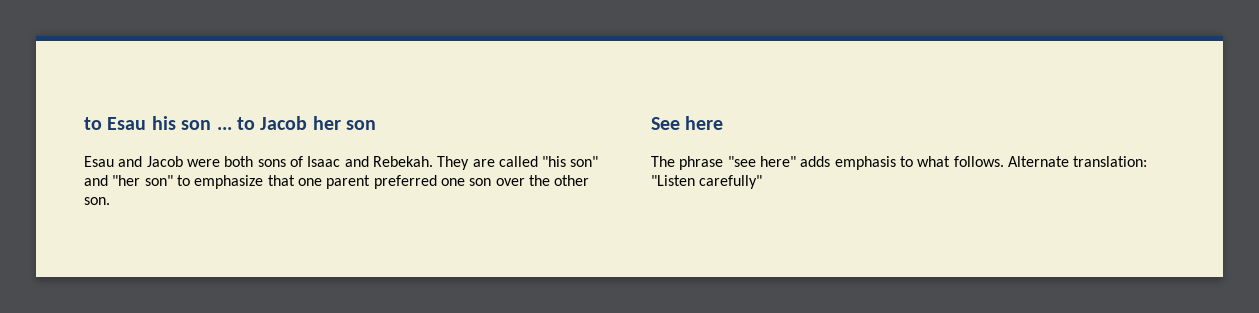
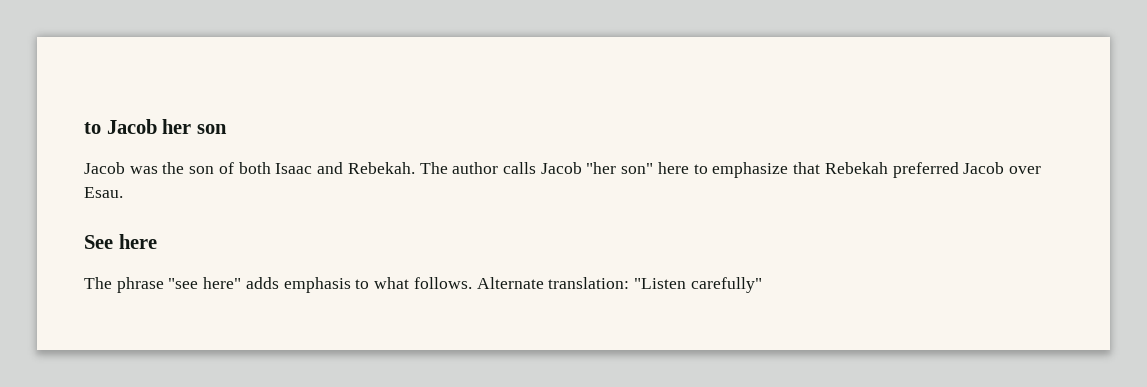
- to Esau his son ... to Jacob her son
- Esau and Jacob were both sons of Isaac and Rebekah. They are called "his son" and "her son" to emphasize that one parent preferred one son over the other son.
+ to Jacob her son
+ Jacob was the son of both Isaac and Rebekah. The author calls Jacob "her son" here to emphasize that Rebekah preferred Jacob over Esau.

